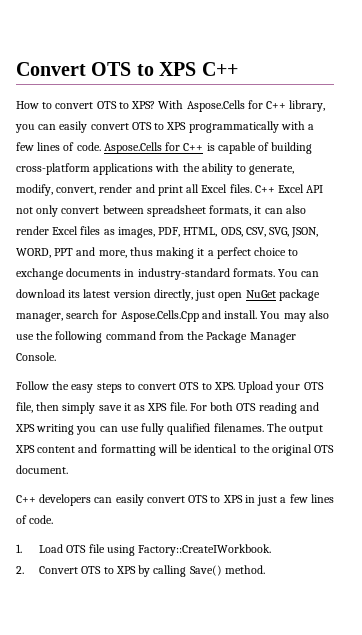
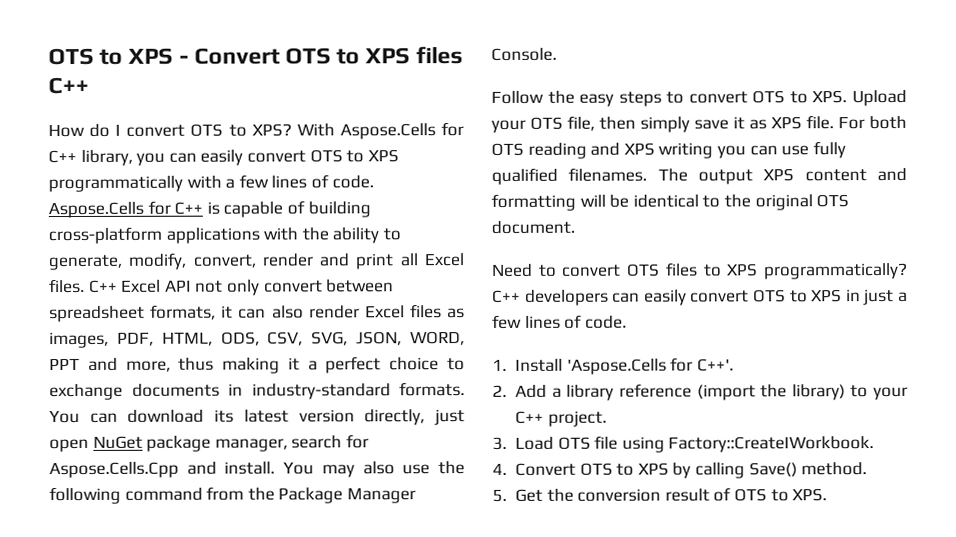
- Convert OTS to XPS C++
+ OTS to XPS - Convert OTS to XPS files C++
- How to convert OTS to XPS?
+ How do I convert OTS to XPS?
+ Need to convert OTS files to XPS programmatically?
- 1. Load OTS file using Factory::CreateIWorkbook.
+ 1. Install 'Aspose.Cells for C++'.
+ 2. Add a library reference (import the library) to your C++ project.
+ 3. Load OTS file using Factory::CreateIWorkbook.
- 2. Convert OTS to XPS by calling Save() method.
+ 4. Convert OTS to XPS by calling Save() method.
+ 5. Get the conversion result of OTS to XPS.

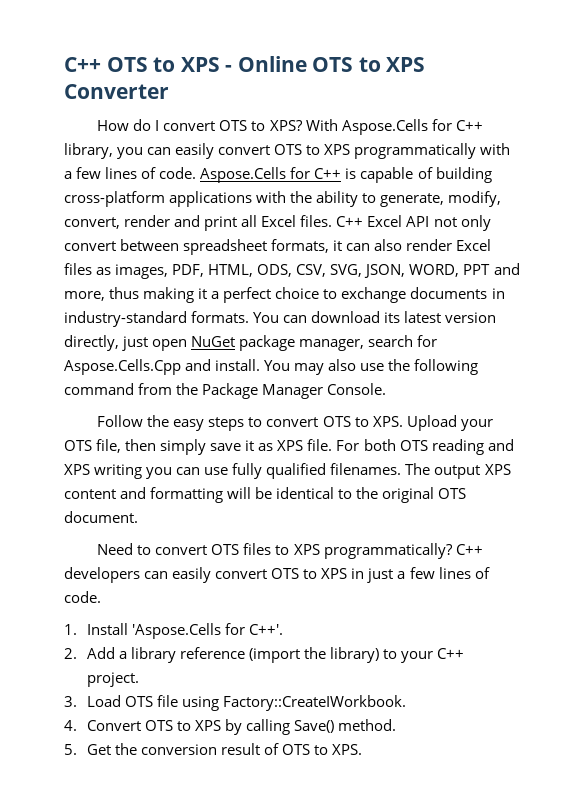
- OTS to XPS - Convert OTS to XPS files C++
+ C++ OTS to XPS - Online OTS to XPS Converter

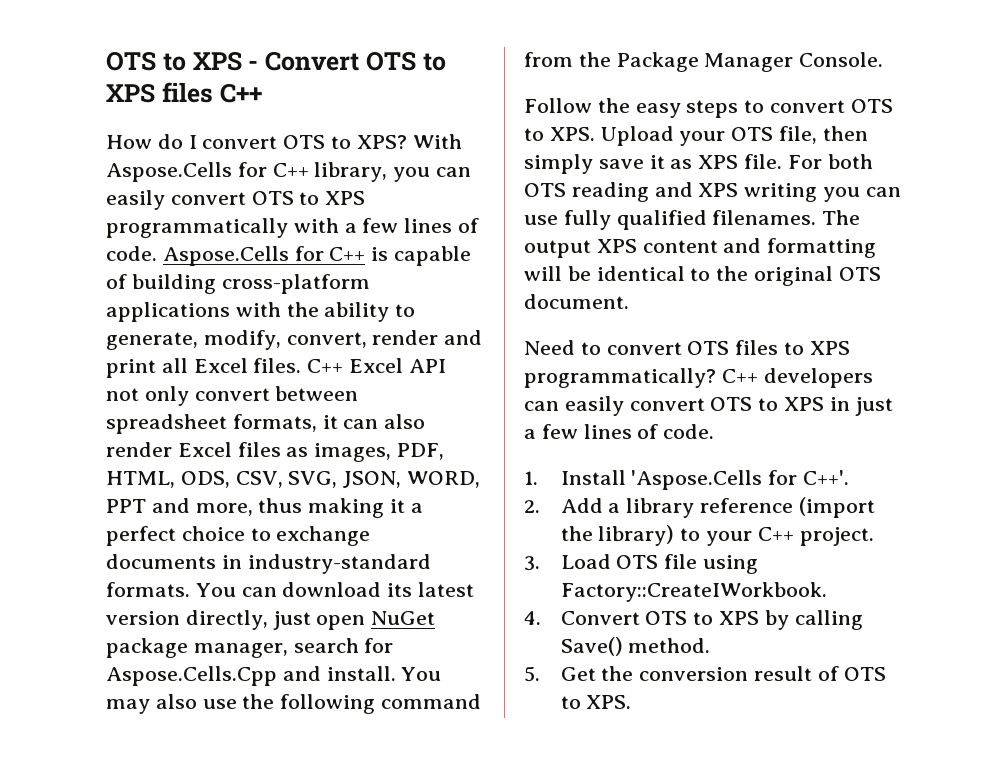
- C++ OTS to XPS - Online OTS to XPS Converter
+ OTS to XPS - Convert OTS to XPS files C++

